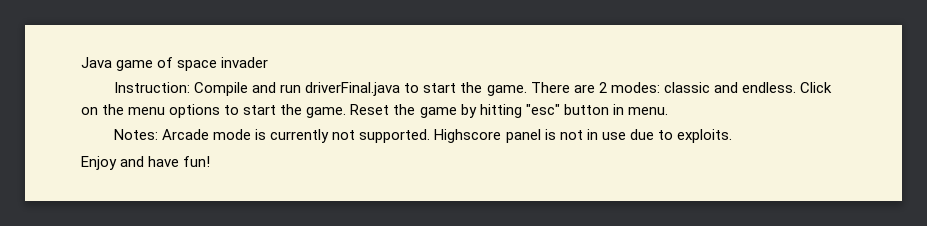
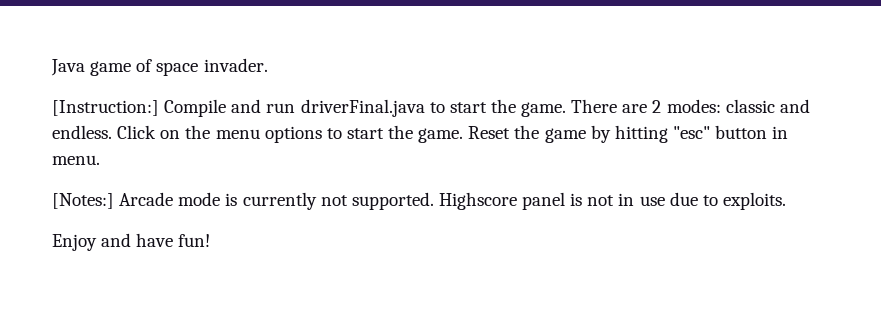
- Java game of space invader
- Instruction: Compile and run driverFinal.java to start the game.
+ Java game of space invader.
+ [Instruction:] Compile and run driverFinal.java to start the game.
- Notes: Arcade mode is currently not supported.
+ [Notes:] Arcade mode is currently not supported.

